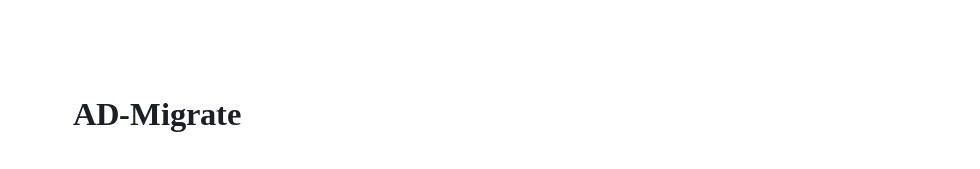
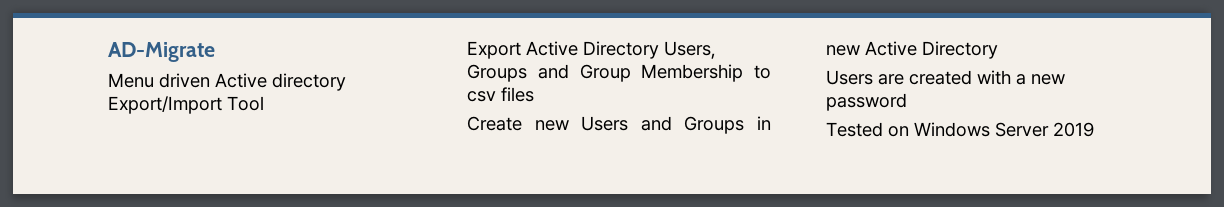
+ Menu driven Active directory Export/Import Tool
+ Export Active Directory Users, Groups and Group Membership to csv files
+ Create new Users and Groups in new Active Directory
+ Users are created with a new password
+ Tested on Windows Server 2019

